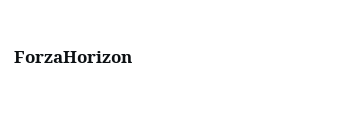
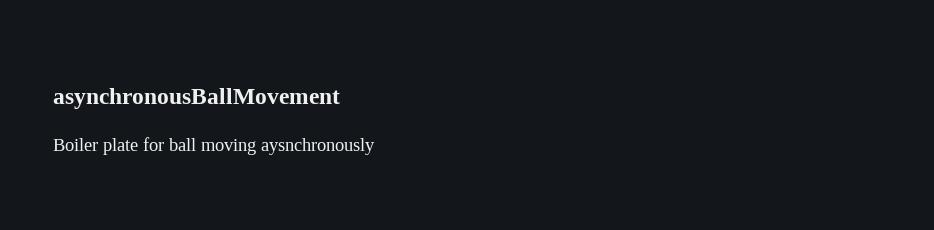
- ForzaHorizon
+ asynchronousBallMovement
+ Boiler plate for ball moving aysnchronously

